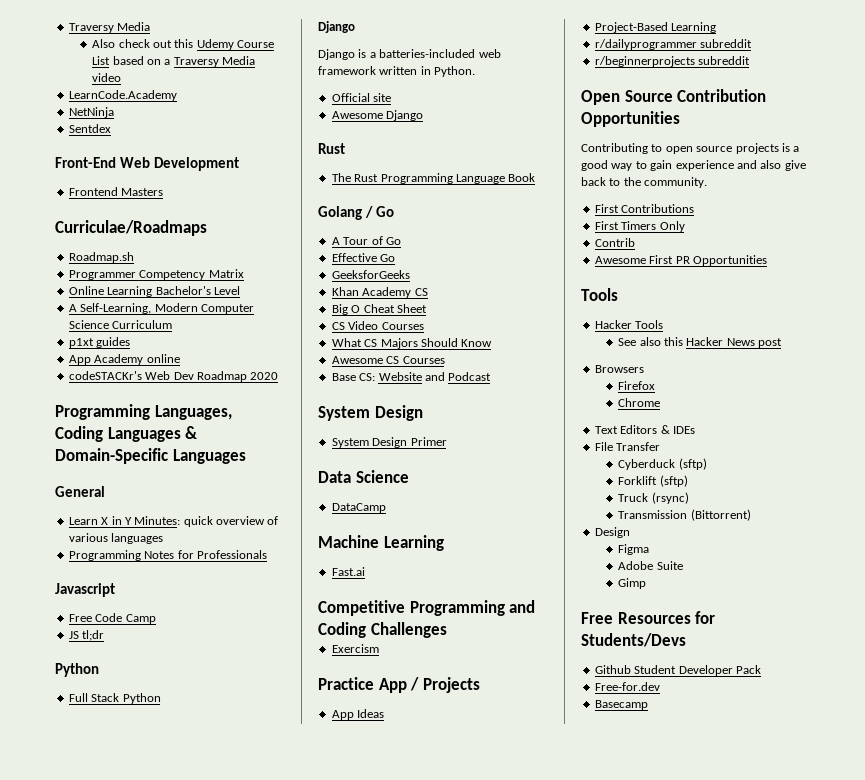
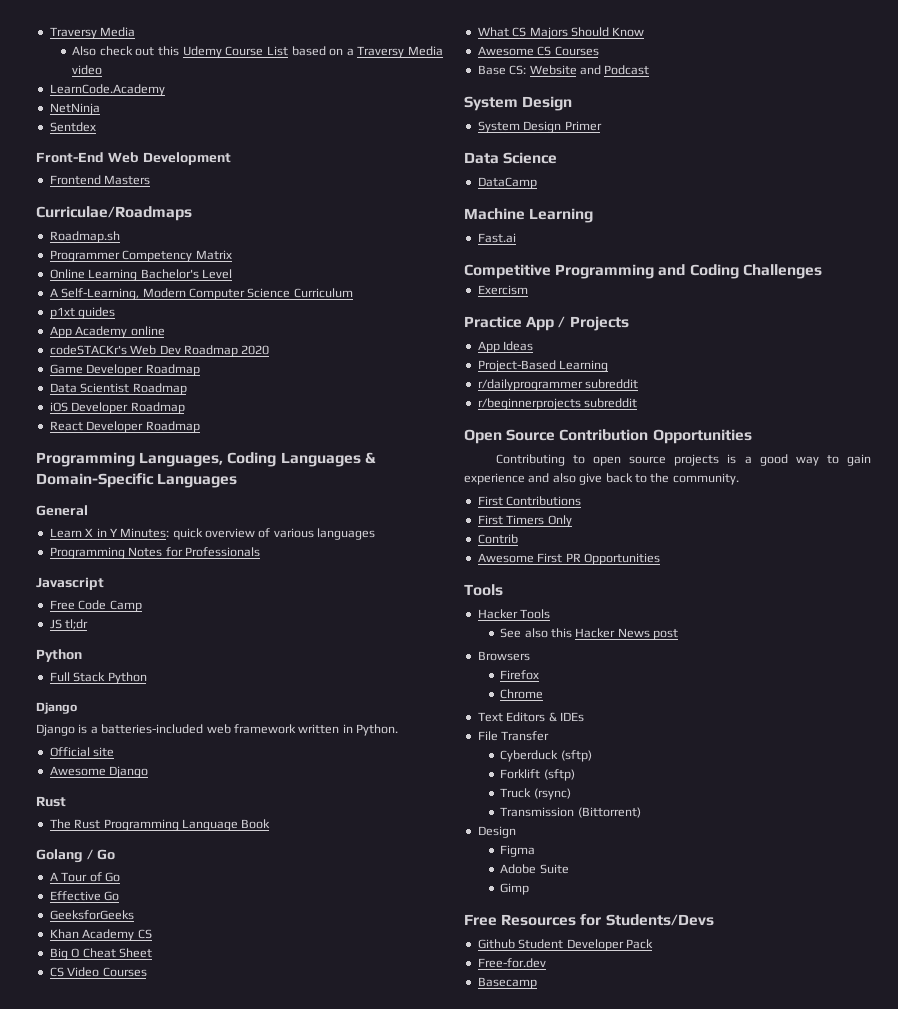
+ Game Developer Roadmap
+ Data Scientist Roadmap
+ iOS Developer Roadmap
+ React Developer Roadmap

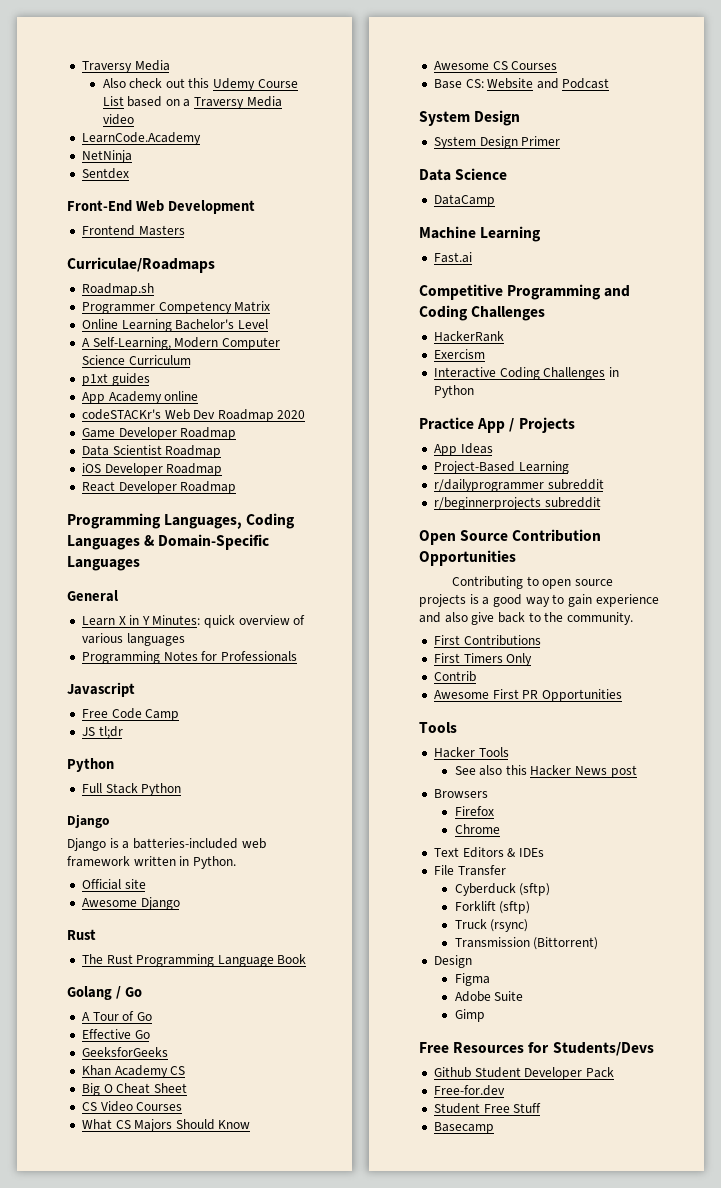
+ HackerRank
+ Interactive Coding Challenges in Python
+ Student Free Stuff

